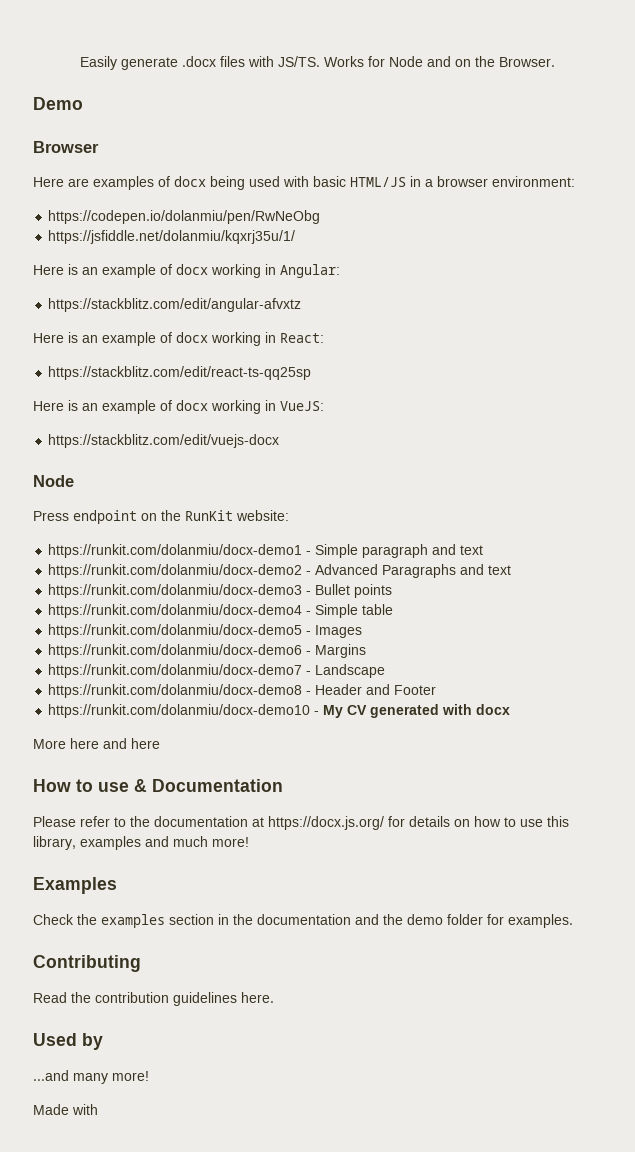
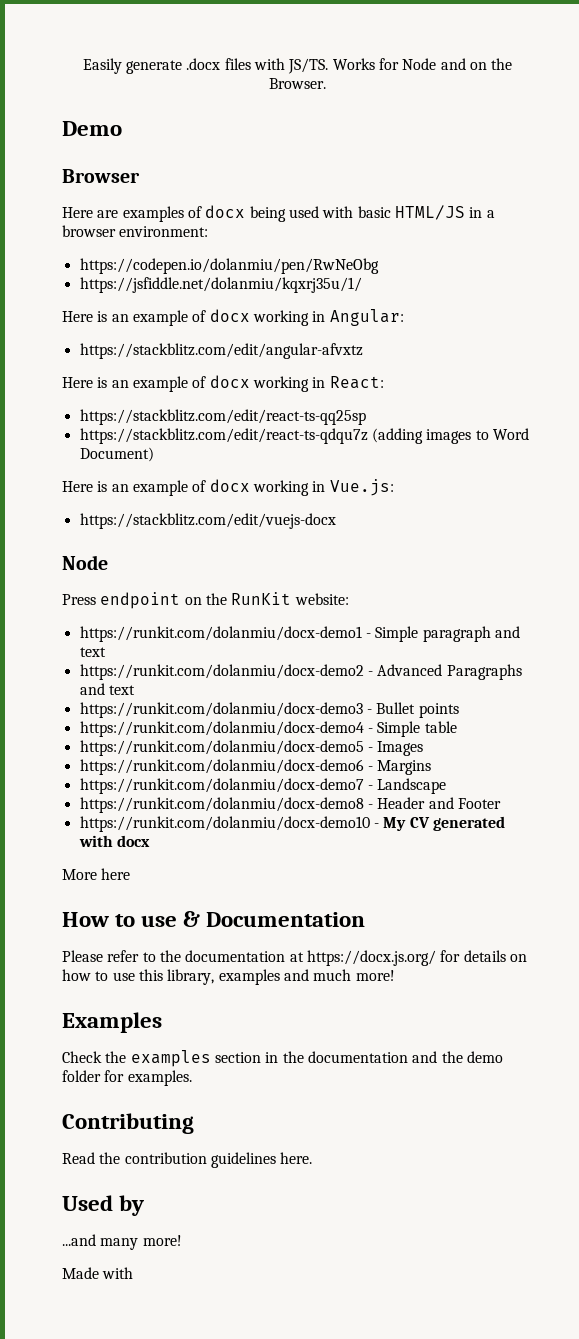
- Here is an example of docx working in VueJS:
+ https://stackblitz.com/edit/react-ts-qdqu7z (adding images to Word Document)
+ Here is an example of docx working in Vue.js:
- More here and here
+ More here

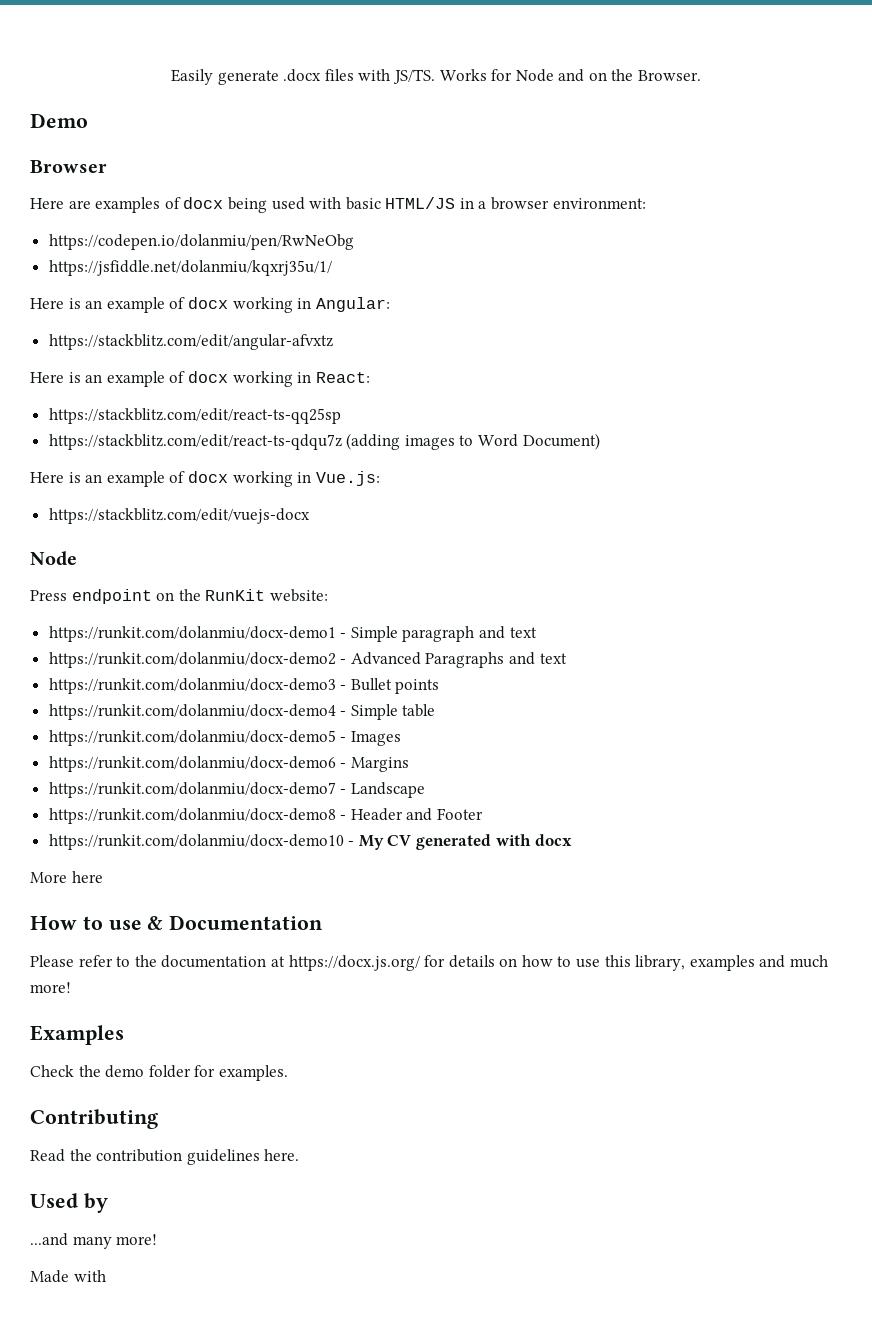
- Check the examples section in the documentation and the demo folder for examples.
+ Check the demo folder for examples.

